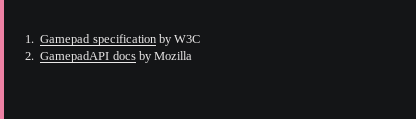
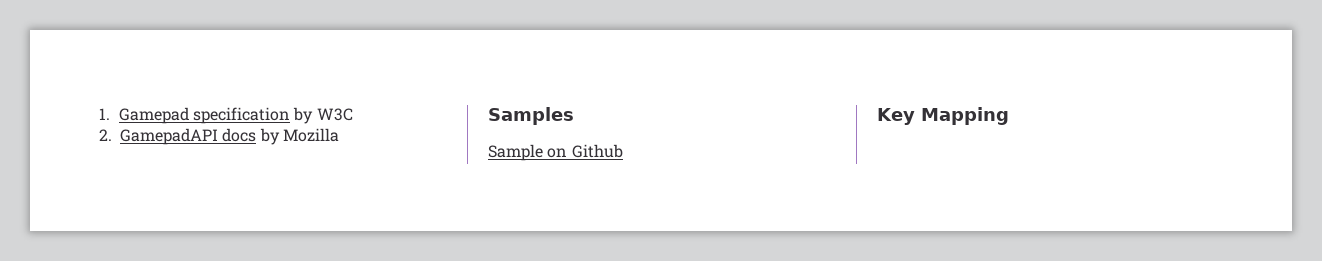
+ Samples
+ Sample on Github
+ Key Mapping

